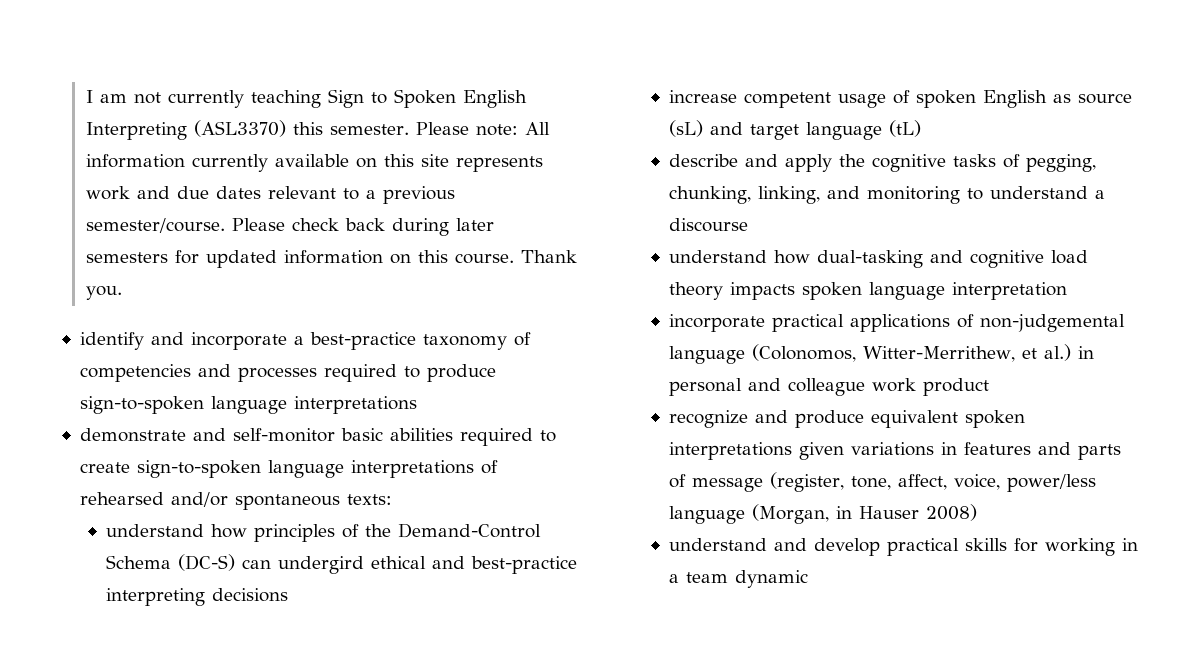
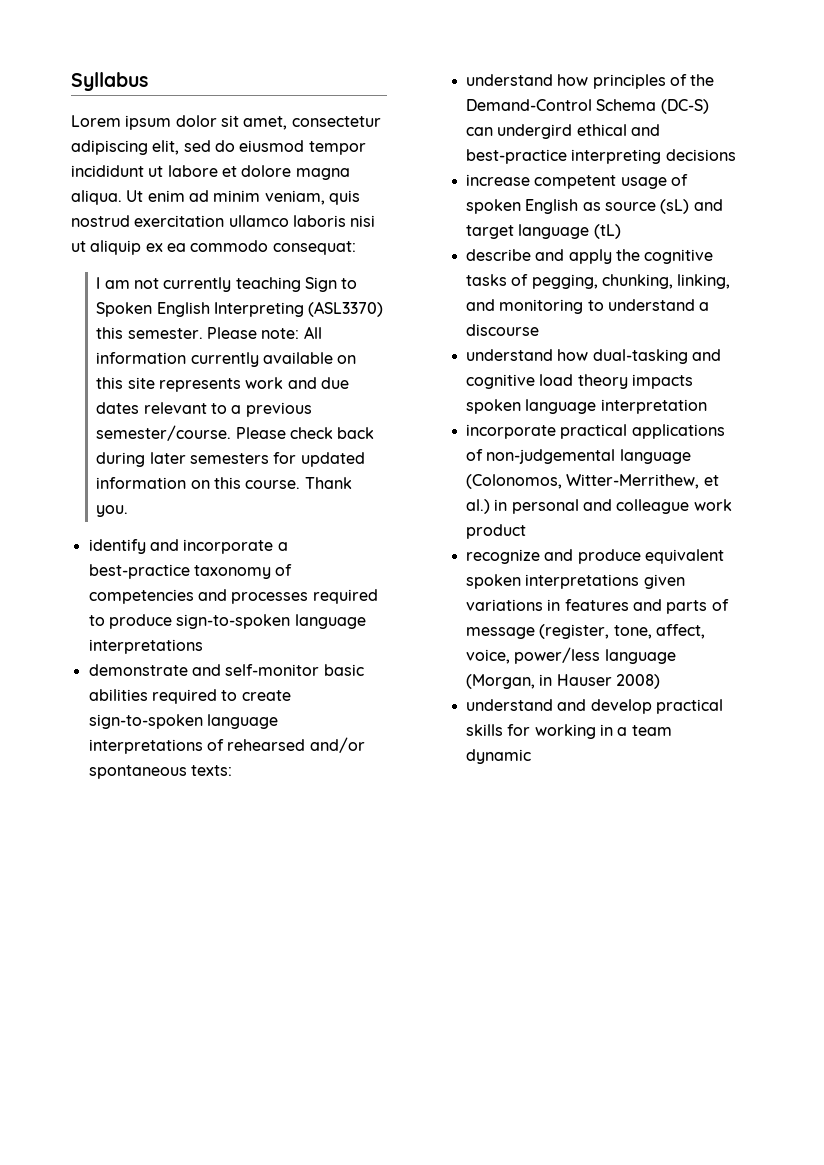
+ Syllabus
+ Lorem ipsum dolor sit amet, consectetur adipiscing elit, sed do eiusmod tempor incididunt ut labore et dolore magna aliqua. Ut enim ad minim veniam, quis nostrud exercitation ullamco laboris nisi ut aliquip ex ea commodo consequat:

